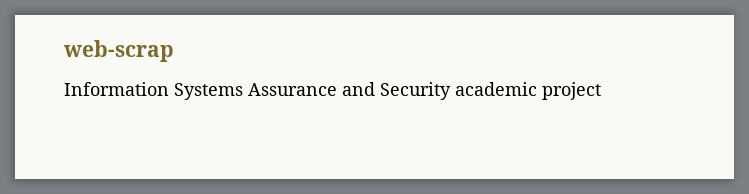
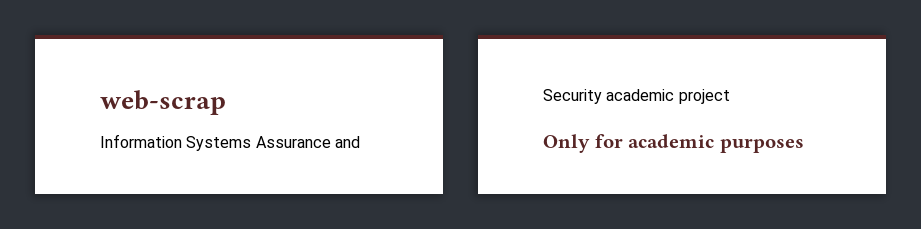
+ Only for academic purposes

